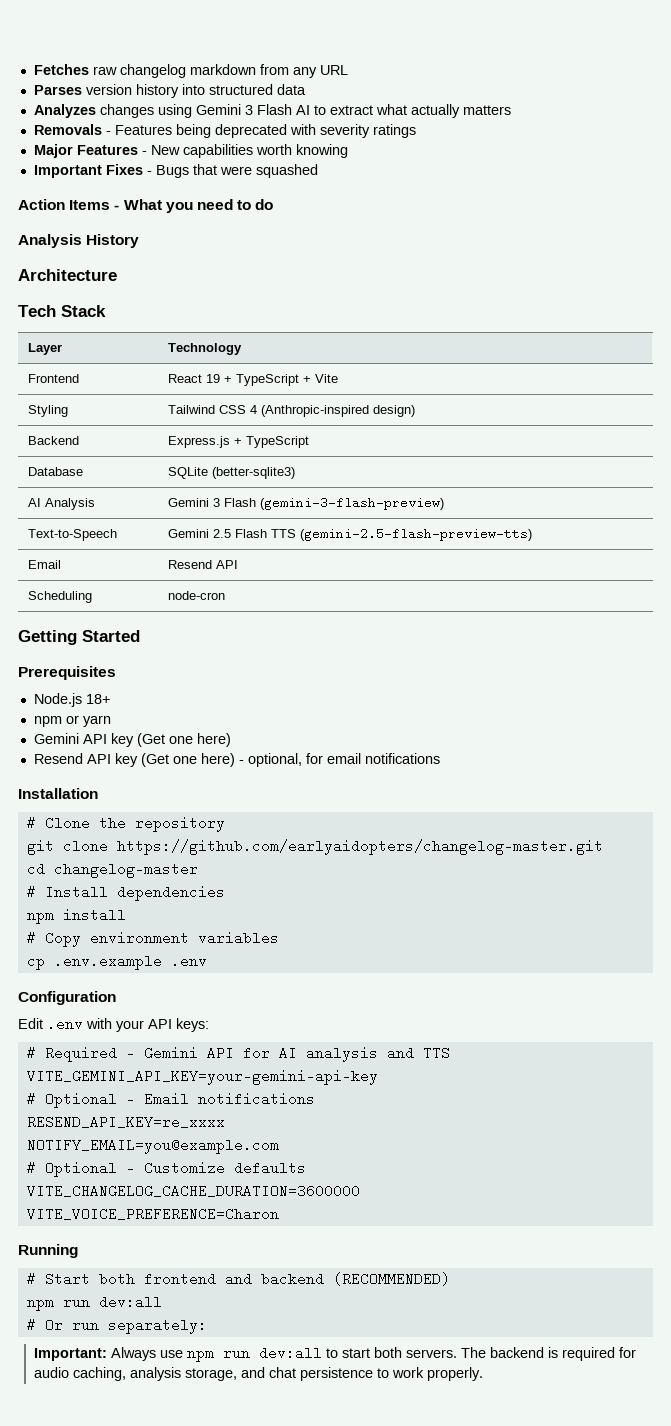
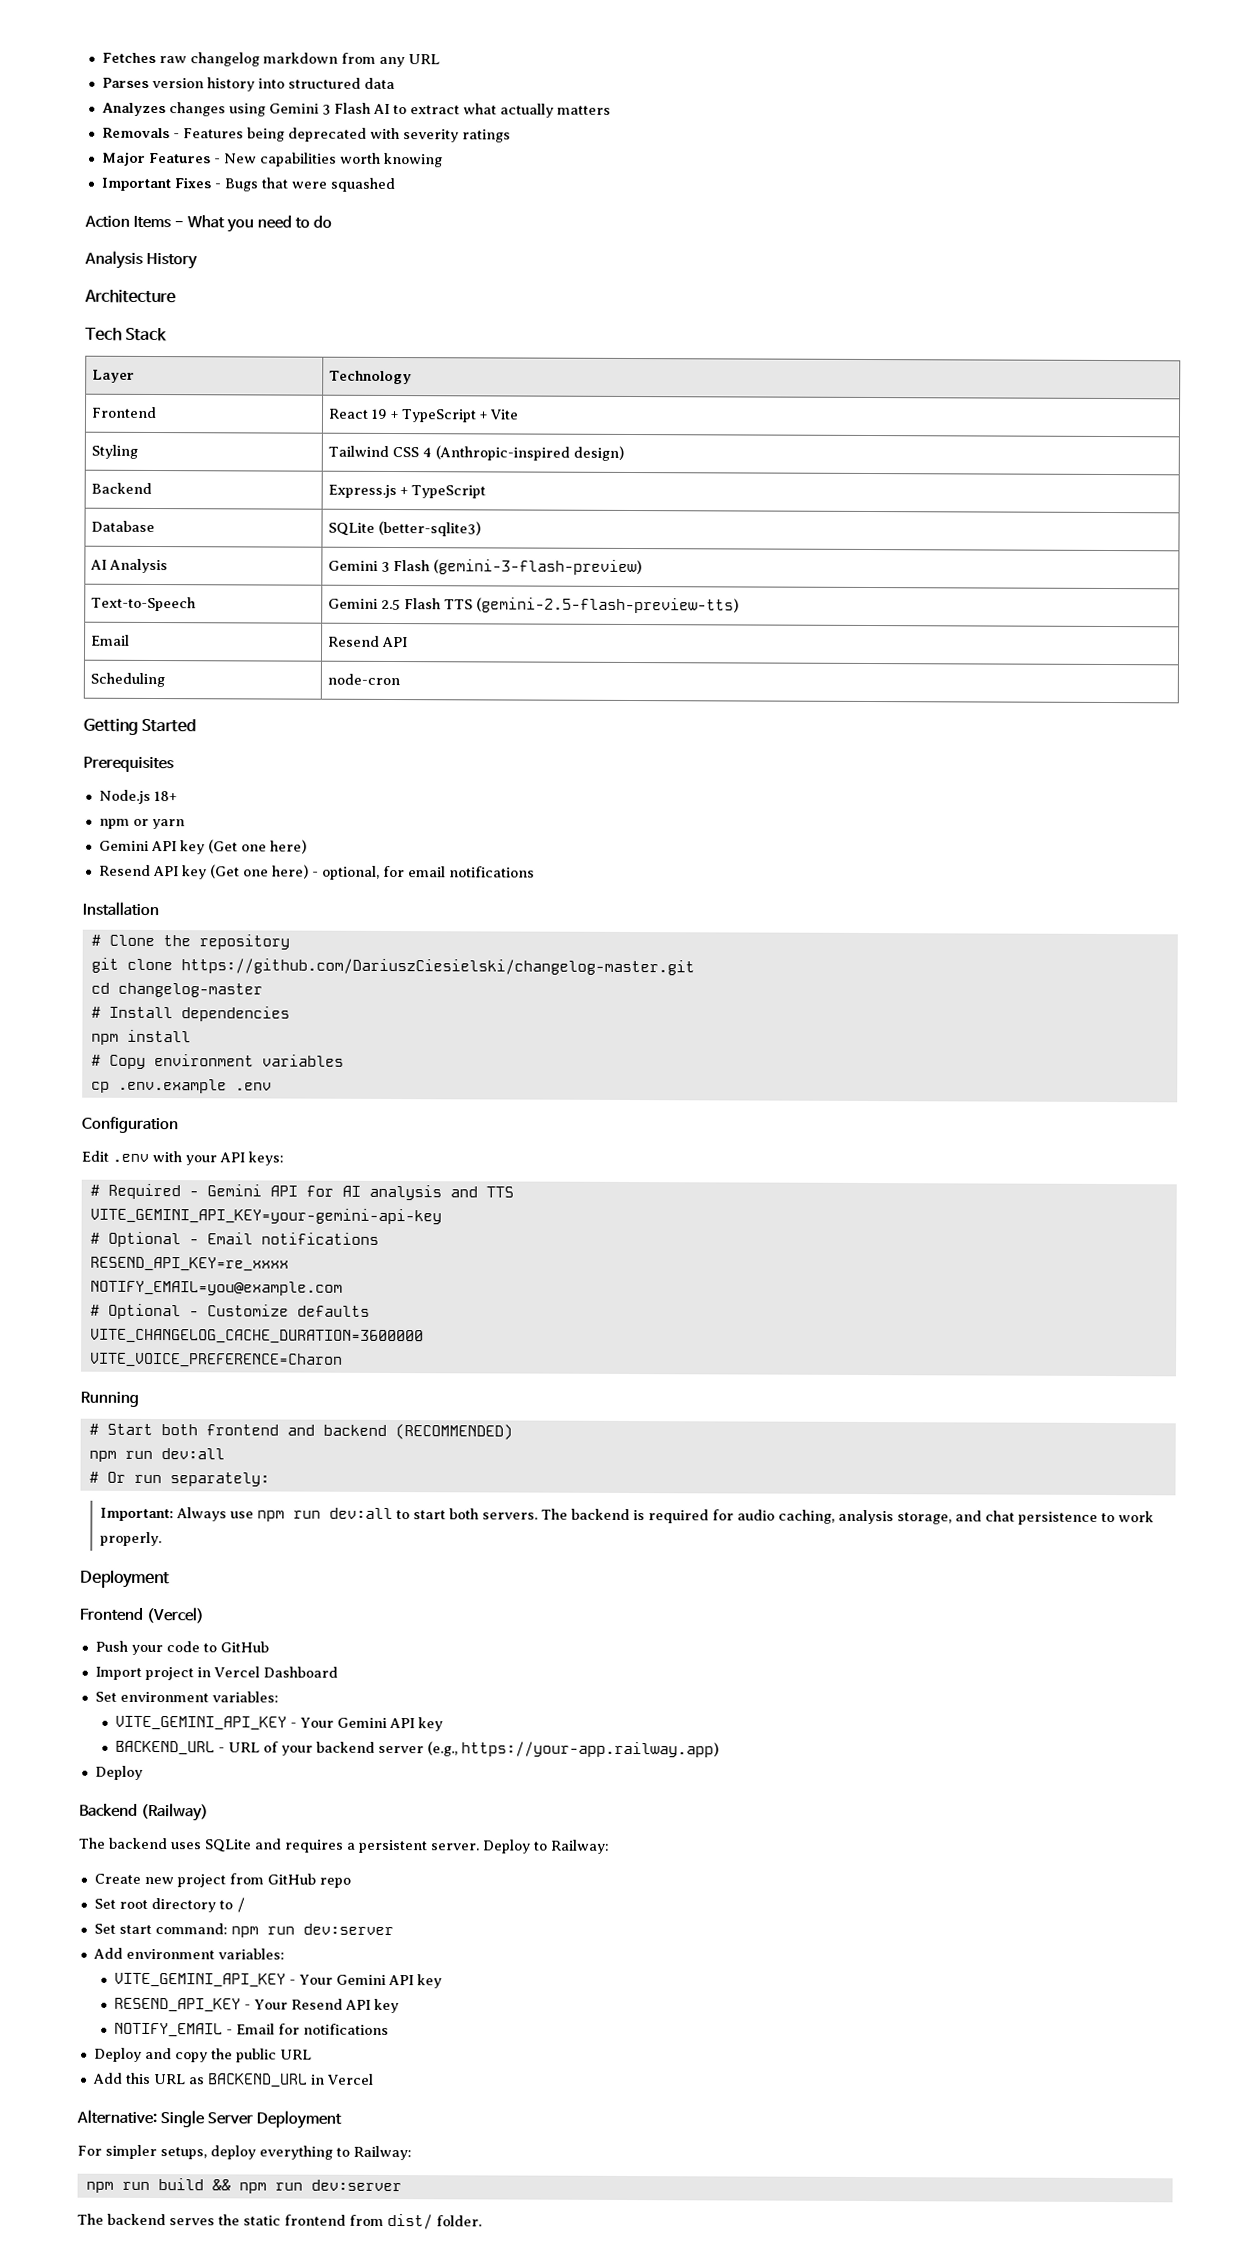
- git clone https://github.com/earlyaidopters/changelog-master.git
+ git clone https://github.com/DariuszCiesielski/changelog-master.git
  The backend is required for audio caching, analysis storage, and chat persistence to work properly.
+ Deployment
+ Frontend (Vercel)
+ Push your code to GitHub
+ Import project in Vercel Dashboard
+ Set environment variables:
+ VITE_GEMINI_API_KEY - Your Gemini API key
+ BACKEND_URL - URL of your backend server (e.g., https://your-app.railway.app)
+ Deploy
+ Backend (Railway)
+ The backend uses SQLite and requires a persistent server. Deploy to Railway:
+ Create new project from GitHub repo
+ Set root directory to /
+ Set start command: npm run dev:server
+ Add environment variables:
+ VITE_GEMINI_API_KEY - Your Gemini API key
+ RESEND_API_KEY - Your Resend API key
+ NOTIFY_EMAIL - Email for notifications
+ Deploy and copy the public URL
+ Add this URL as BACKEND_URL in Vercel
+ Alternative: Single Server Deployment
+ For simpler setups, deploy everything to Railway:
+ npm run build && npm run dev:server
+ The backend serves the static frontend from dist/ folder.

